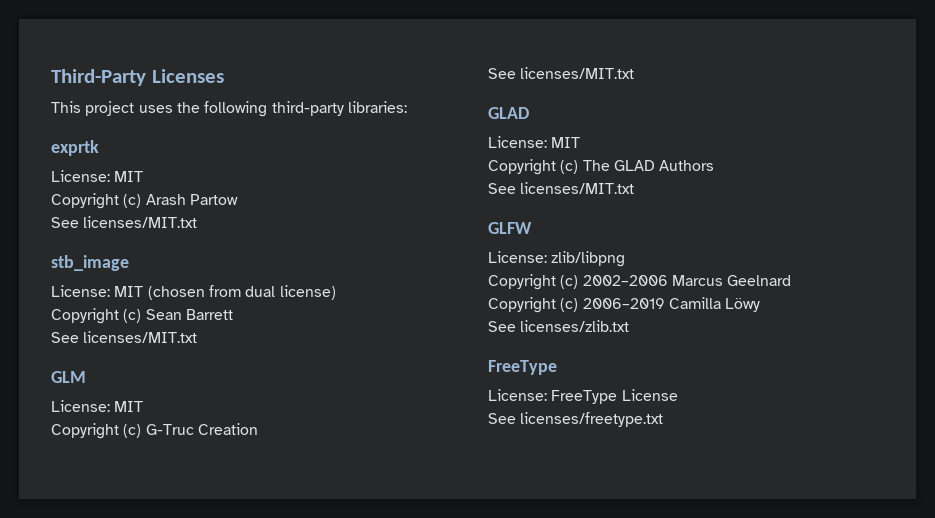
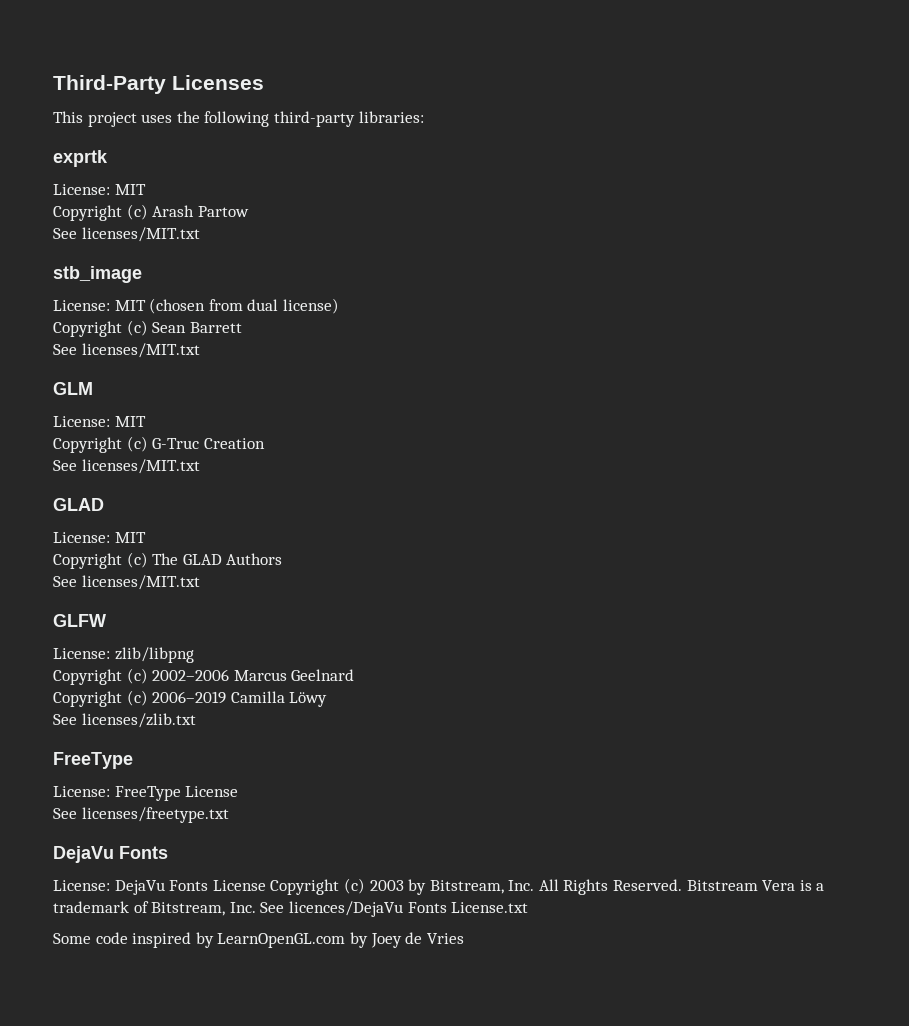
  See licenses/freetype.txt
+ DejaVu Fonts
+ License: DejaVu Fonts License Copyright (c) 2003 by Bitstream, Inc. All Rights Reserved. Bitstream Vera is a trademark of Bitstream, Inc. See licences/DejaVu Fonts License.txt
+ Some code inspired by LearnOpenGL.com by Joey de Vries

